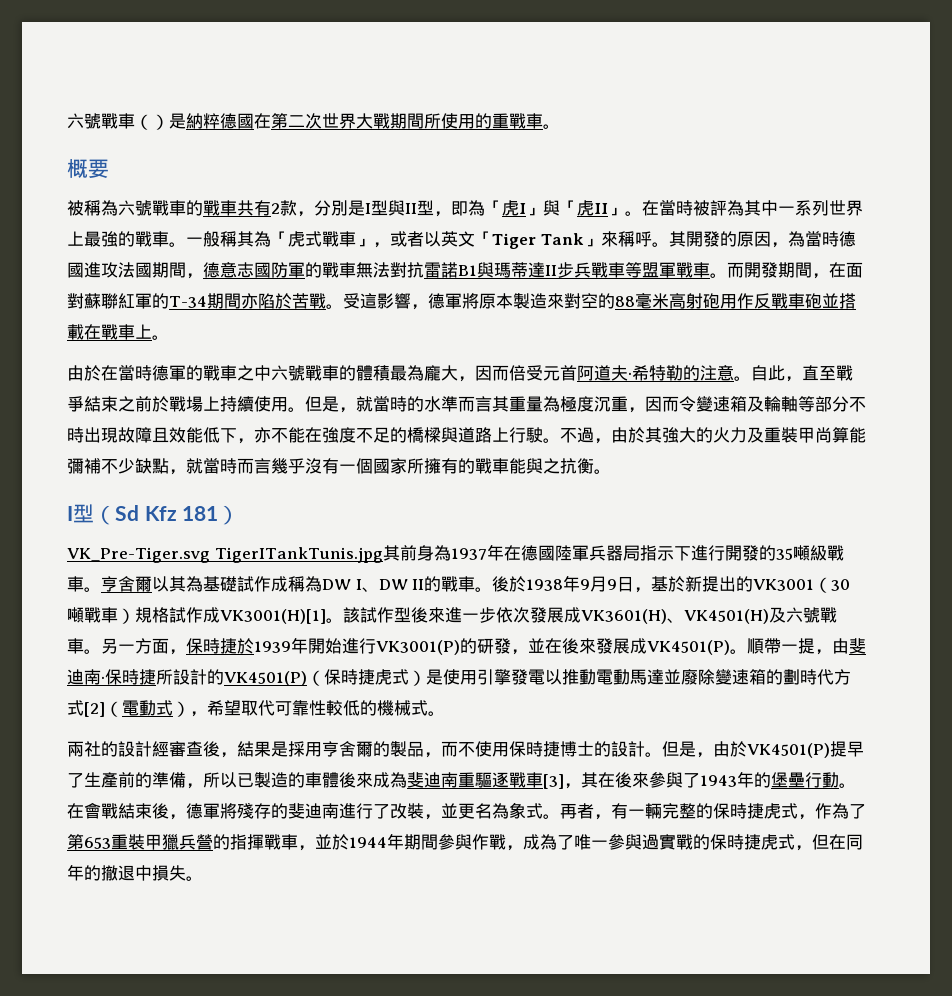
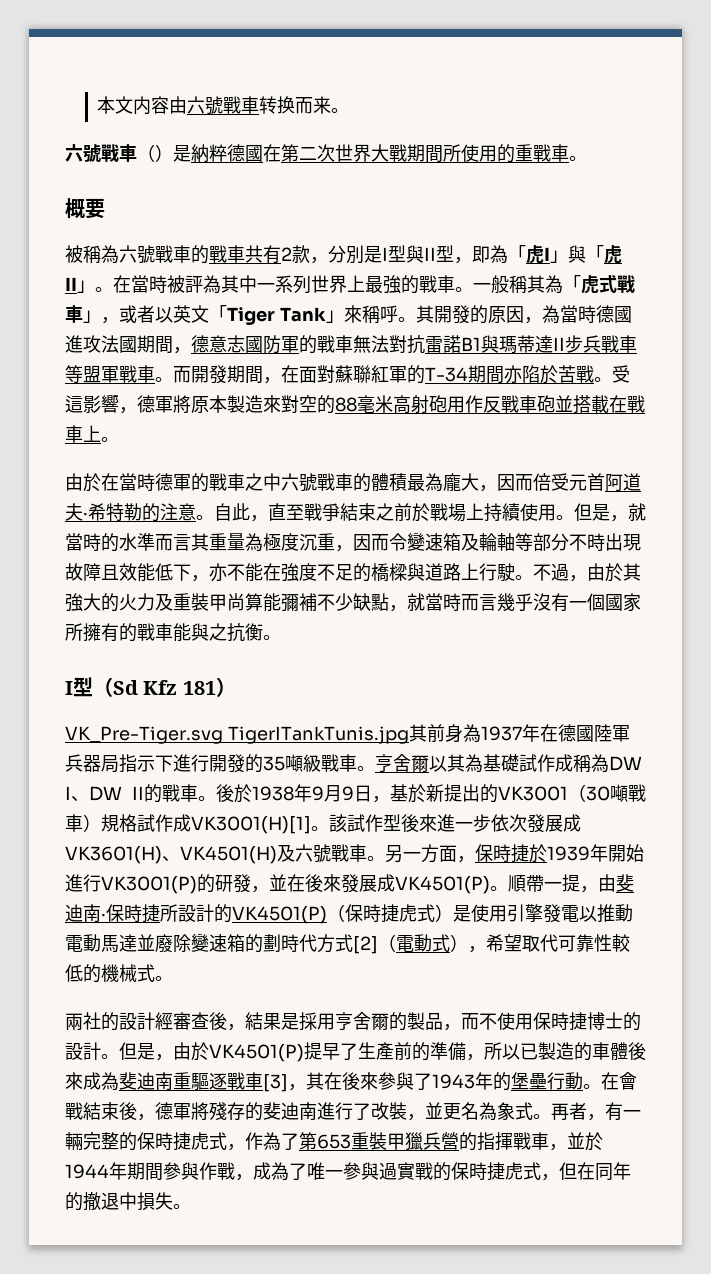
+ 本文内容由六號戰車转换而来。

